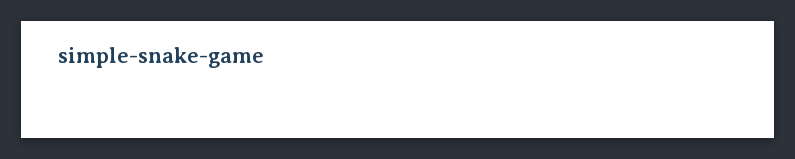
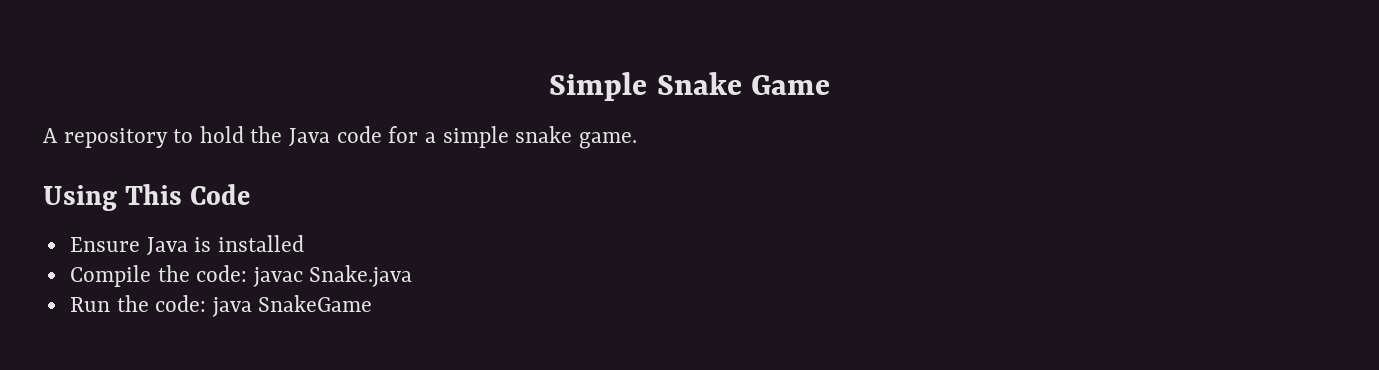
- simple-snake-game
+ Simple Snake Game
+ A repository to hold the Java code for a simple snake game.
+ Using This Code
+ Ensure Java is installed
+ Compile the code: javac Snake.java
+ Run the code: java SnakeGame

